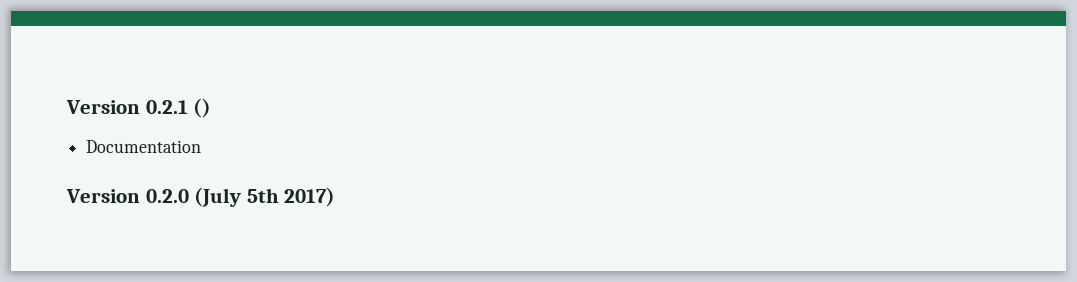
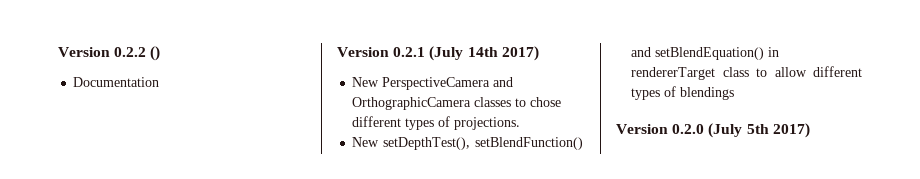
- Version 0.2.1 ()
+ Version 0.2.2 ()
+ Version 0.2.1 (July 14th 2017)
+ New PerspectiveCamera and OrthographicCamera classes to chose different types of projections.
+ New setDepthTest(), setBlendFunction() and setBlendEquation() in rendererTarget class to allow different types of blendings

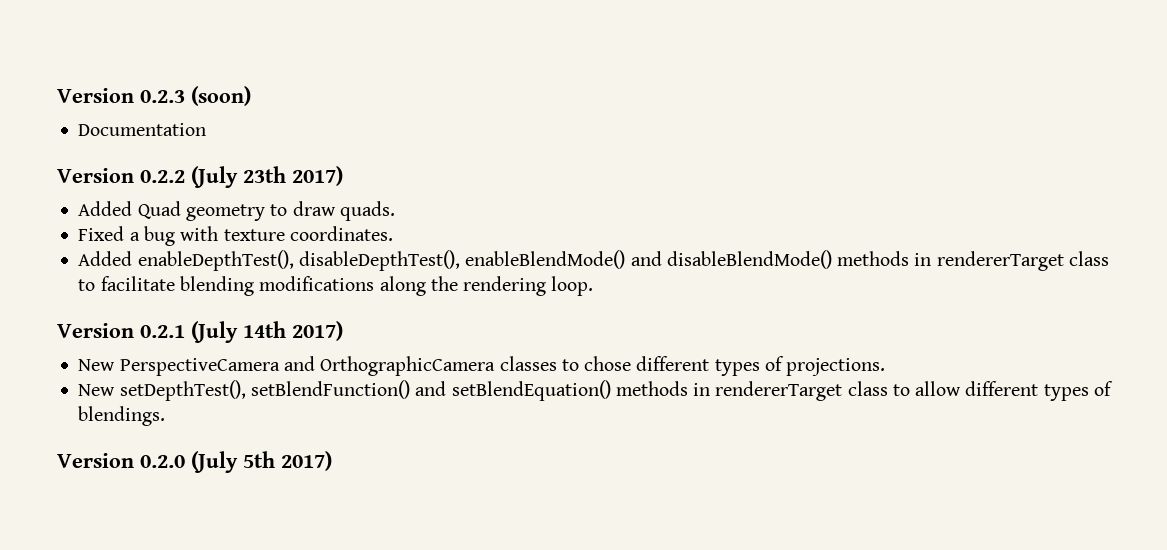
- Version 0.2.2 ()
+ Version 0.2.3 (soon)
  Documentation
+ Version 0.2.2 (July 23th 2017)
+ Added Quad geometry to draw quads.
+ Fixed a bug with texture coordinates.
+ Added enableDepthTest(), disableDepthTest(), enableBlendMode() and disableBlendMode() methods in rendererTarget class to facilitate blending modifications along the rendering loop.
- New setDepthTest(), setBlendFunction() and setBlendEquation() in rendererTarget class to allow different types of blendings
+ New setDepthTest(), setBlendFunction() and setBlendEquation() methods in rendererTarget class to allow different types of blendings.

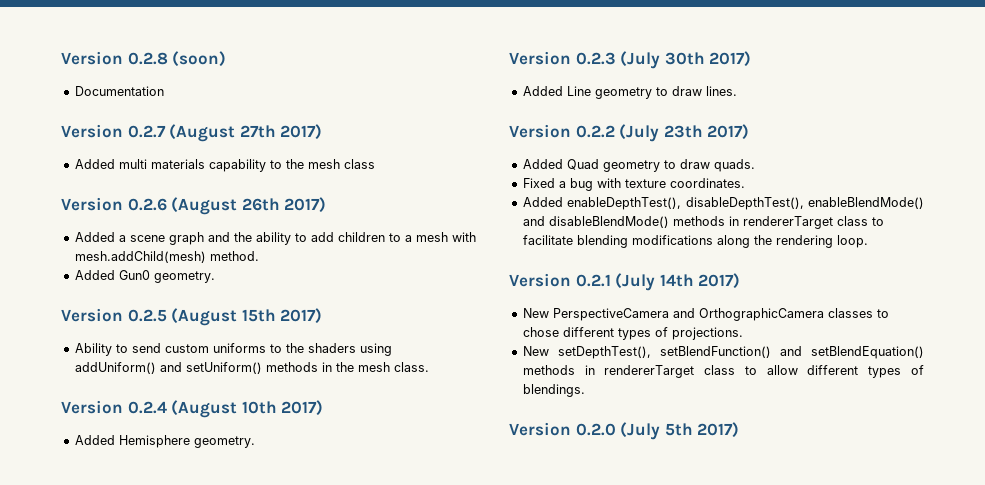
- Version 0.2.3 (soon)
+ Version 0.2.8 (soon)
+ Version 0.2.7 (August 27th 2017)
+ Added multi materials capability to the mesh class
+ Version 0.2.6 (August 26th 2017)
+ Added a scene graph and the ability to add children to a mesh with mesh.addChild(mesh) method.
+ Added Gun0 geometry.
+ Version 0.2.5 (August 15th 2017)
+ Ability to send custom uniforms to the shaders using addUniform() and setUniform() methods in the mesh class.
+ Version 0.2.4 (August 10th 2017)
+ Added Hemisphere geometry.
+ Version 0.2.3 (July 30th 2017)
+ Added Line geometry to draw lines.

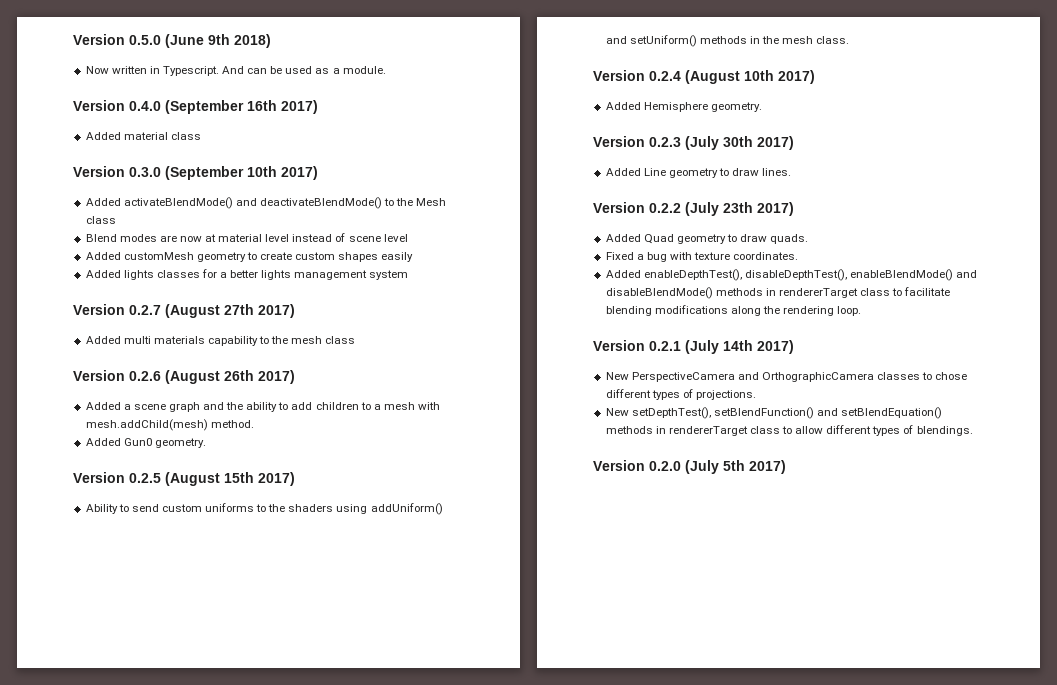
- Version 0.2.8 (soon)
- Documentation
+ Version 0.5.0 (June 9th 2018)
+ Now written in Typescript. And can be used as a module.
+ Version 0.4.0 (September 16th 2017)
+ Added material class
+ Version 0.3.0 (September 10th 2017)
+ Added activateBlendMode() and deactivateBlendMode() to the Mesh class
+ Blend modes are now at material level instead of scene level
+ Added customMesh geometry to create custom shapes easily
+ Added lights classes for a better lights management system

